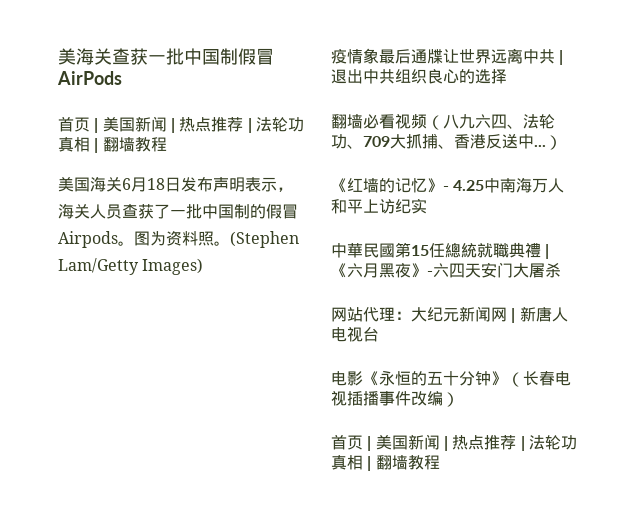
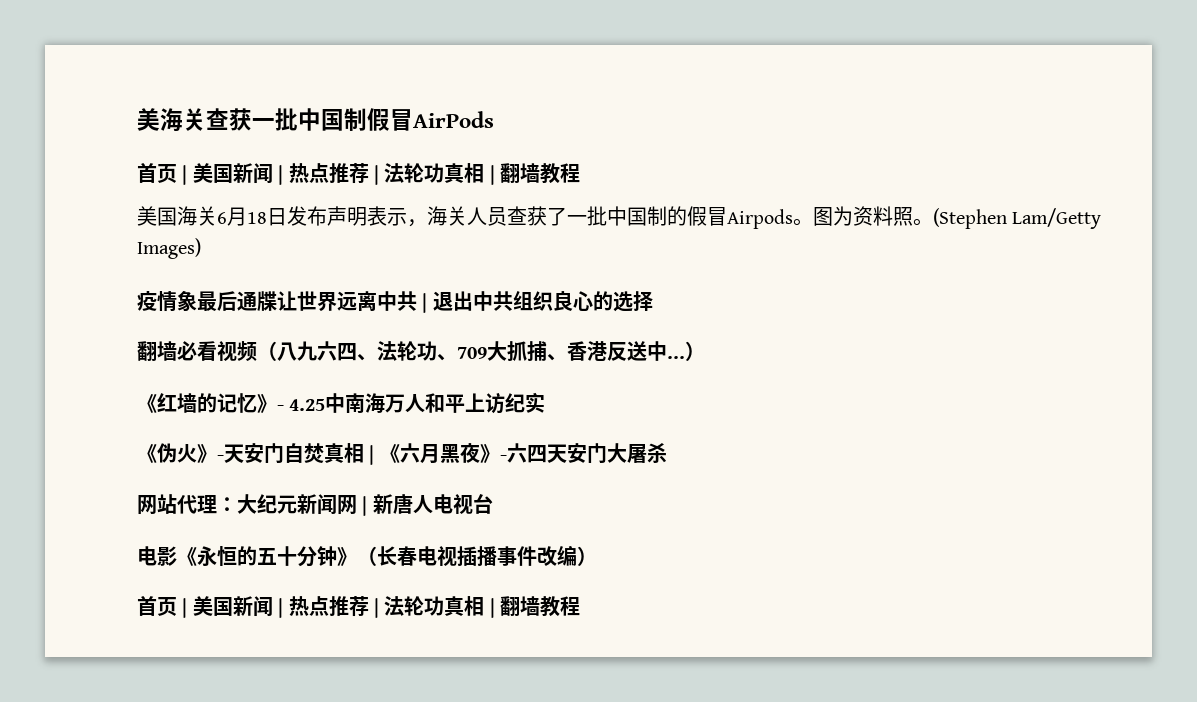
- 中華民國第15任總統就職典禮 | 《六月黑夜》-六四天安门大屠杀
+ 《伪火》-天安门自焚真相 | 《六月黑夜》-六四天安门大屠杀

